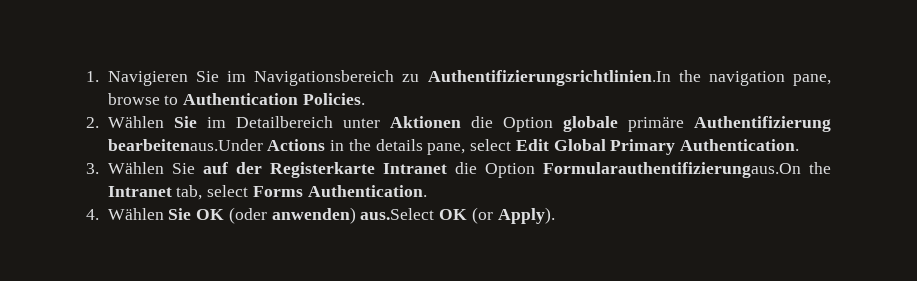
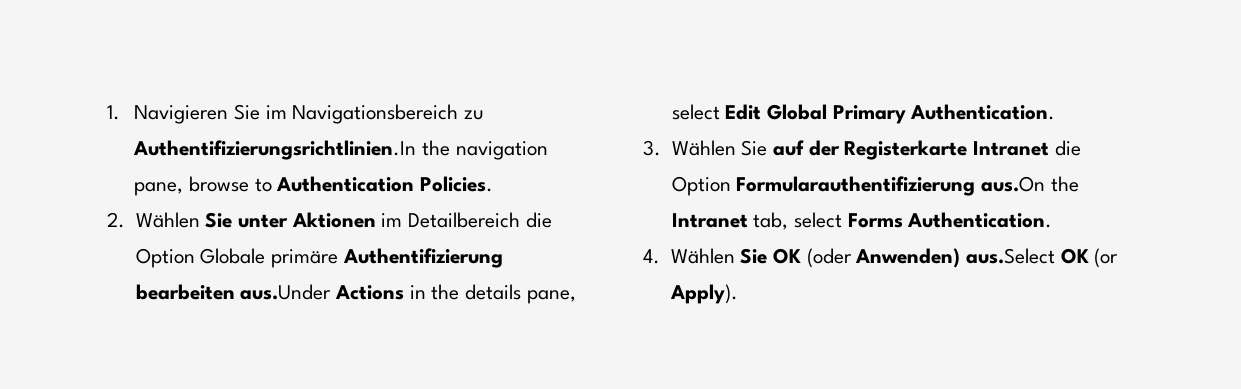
- 2. Wählen Sie im Detailbereich unter Aktionen die Option globale primäre Authentifizierung bearbeitenaus.Under Actions in the details pane, select Edit Global Primary Authentication.
+ 2. Wählen Sie unter Aktionen im Detailbereich die Option Globale primäre Authentifizierung bearbeiten aus.Under Actions in the details pane, select Edit Global Primary Authentication.
- 3. Wählen Sie auf der Registerkarte Intranet die Option Formularauthentifizierungaus.On the Intranet tab, select Forms Authentication.
+ 3. Wählen Sie auf der Registerkarte Intranet die Option Formularauthentifizierung aus.On the Intranet tab, select Forms Authentication.
- 4. Wählen Sie OK (oder anwenden) aus.Select OK (or Apply).
+ 4. Wählen Sie OK (oder Anwenden) aus.Select OK (or Apply).

